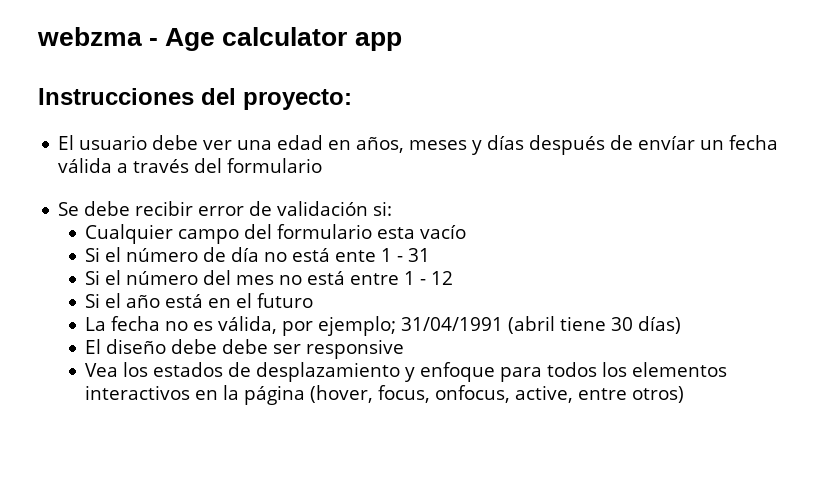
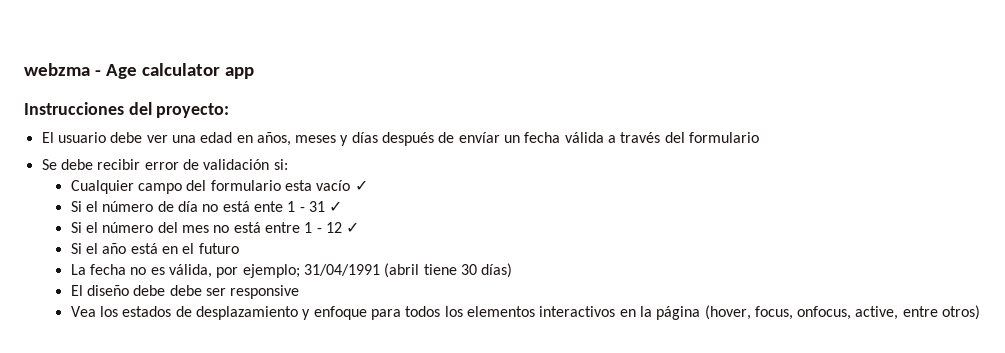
- Cualquier campo del formulario esta vacío
+ Cualquier campo del formulario esta vacío ✓
- Si el número de día no está ente 1 - 31
+ Si el número de día no está ente 1 - 31 ✓
- Si el número del mes no está entre 1 - 12
+ Si el número del mes no está entre 1 - 12 ✓

